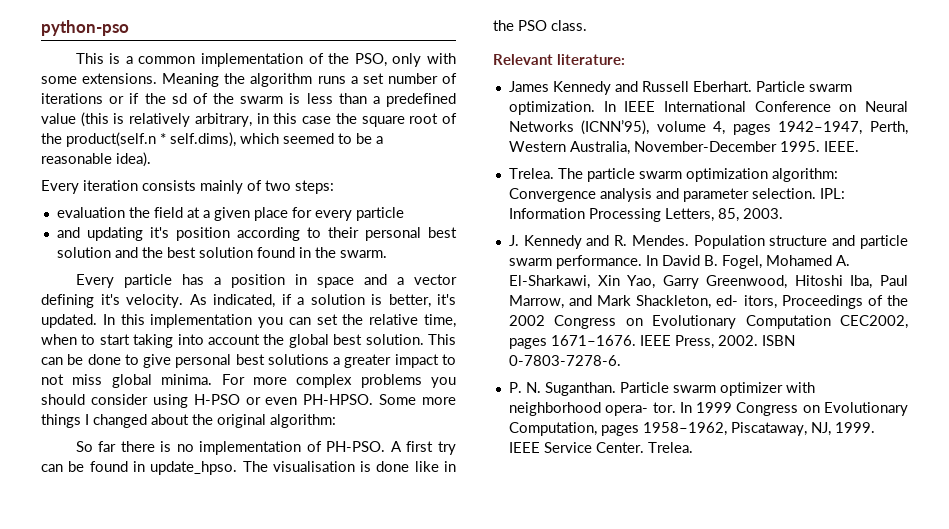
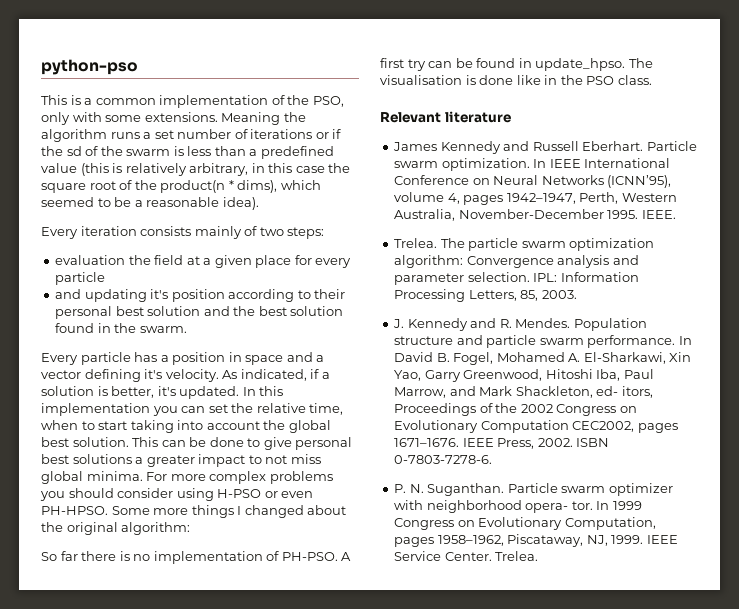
- Meaning the algorithm runs a set number of iterations or if the sd of the swarm is less than a predefined value (this is relatively arbitrary, in this case the square root of the product(self.n * self.dims), which seemed to be a reasonable idea).
+ Meaning the algorithm runs a set number of iterations or if the sd of the swarm is less than a predefined value (this is relatively arbitrary, in this case the square root of the product(n * dims), which seemed to be a reasonable idea).
- Relevant literature:
+ Relevant literature

